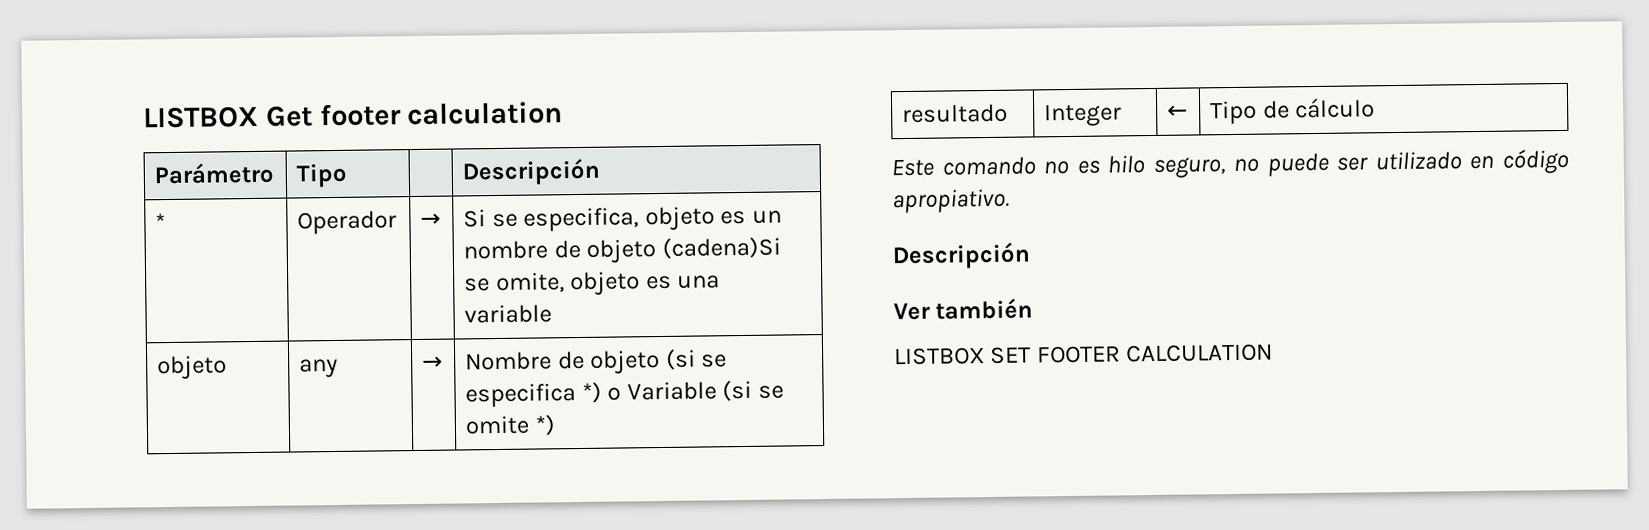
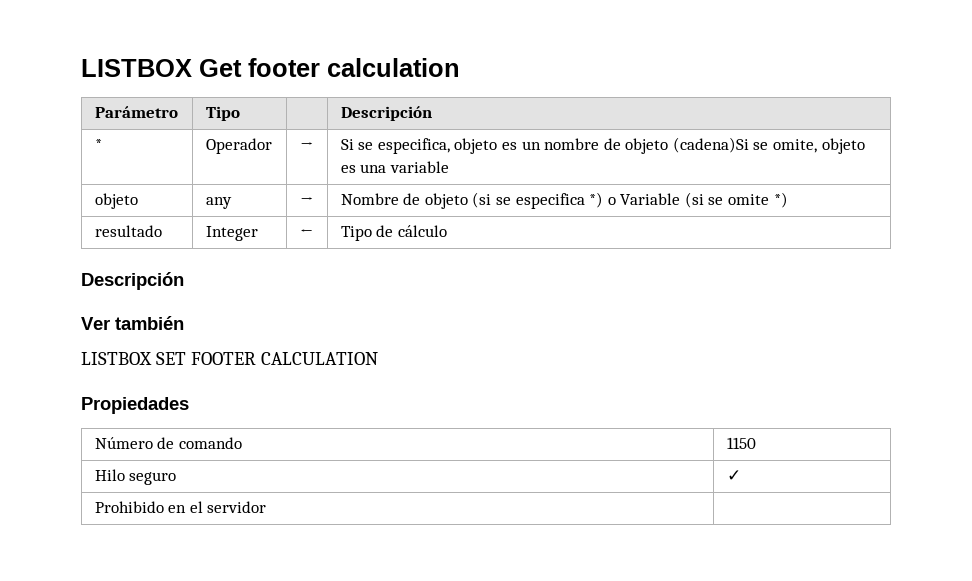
- Este comando no es hilo seguro, no puede ser utilizado en código apropiativo.
+ Propiedades
+ Número de comando | 1150
+ Hilo seguro | ✓
+ Prohibido en el servidor |

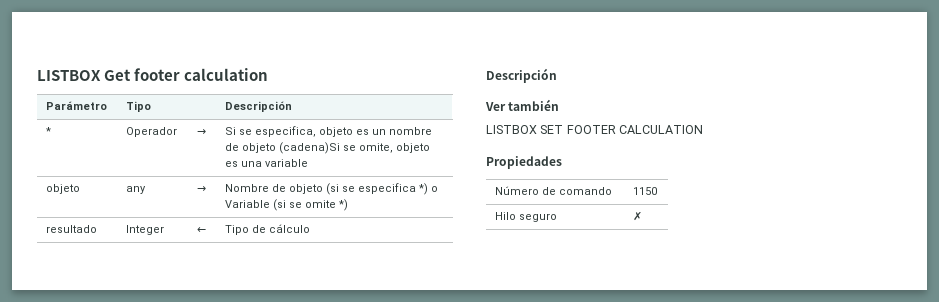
- Hilo seguro | ✓
- Prohibido en el servidor |
+ Hilo seguro | ✗

